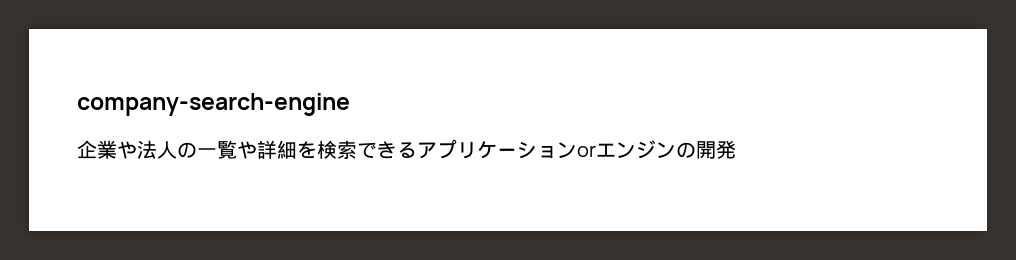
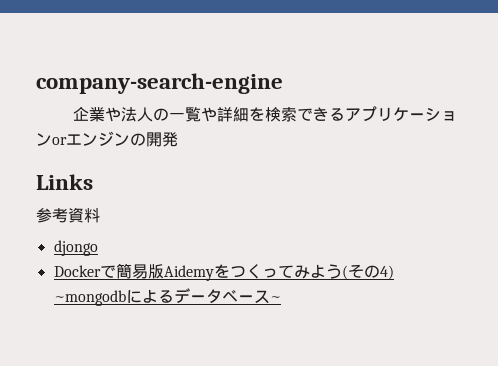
+ Links
+ 参考資料
+ djongo
+ Dockerで簡易版Aidemyをつくってみよう(その4) ~mongodbによるデータベース~

